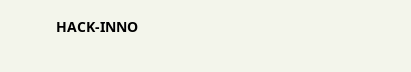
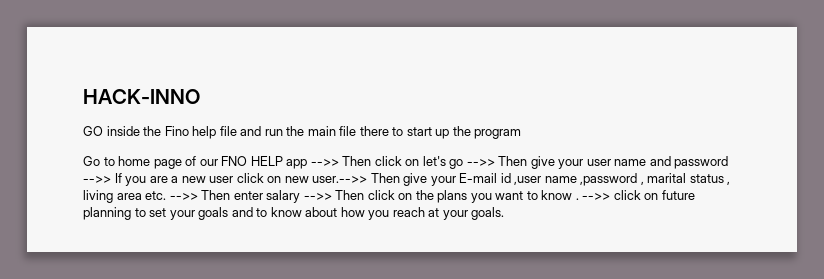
+ GO inside the Fino help file and run the main file there to start up the program
+ Go to home page of our FNO HELP app -->> Then click on let's go -->> Then give your user name and password -->> If you are a new user click on new user.-->> Then give your E-mail id ,user name ,password , marital status , living area etc. -->> Then enter salary -->> Then click on the plans you want to know . -->> click on future planning to set your goals and to know about how you reach at your goals.

